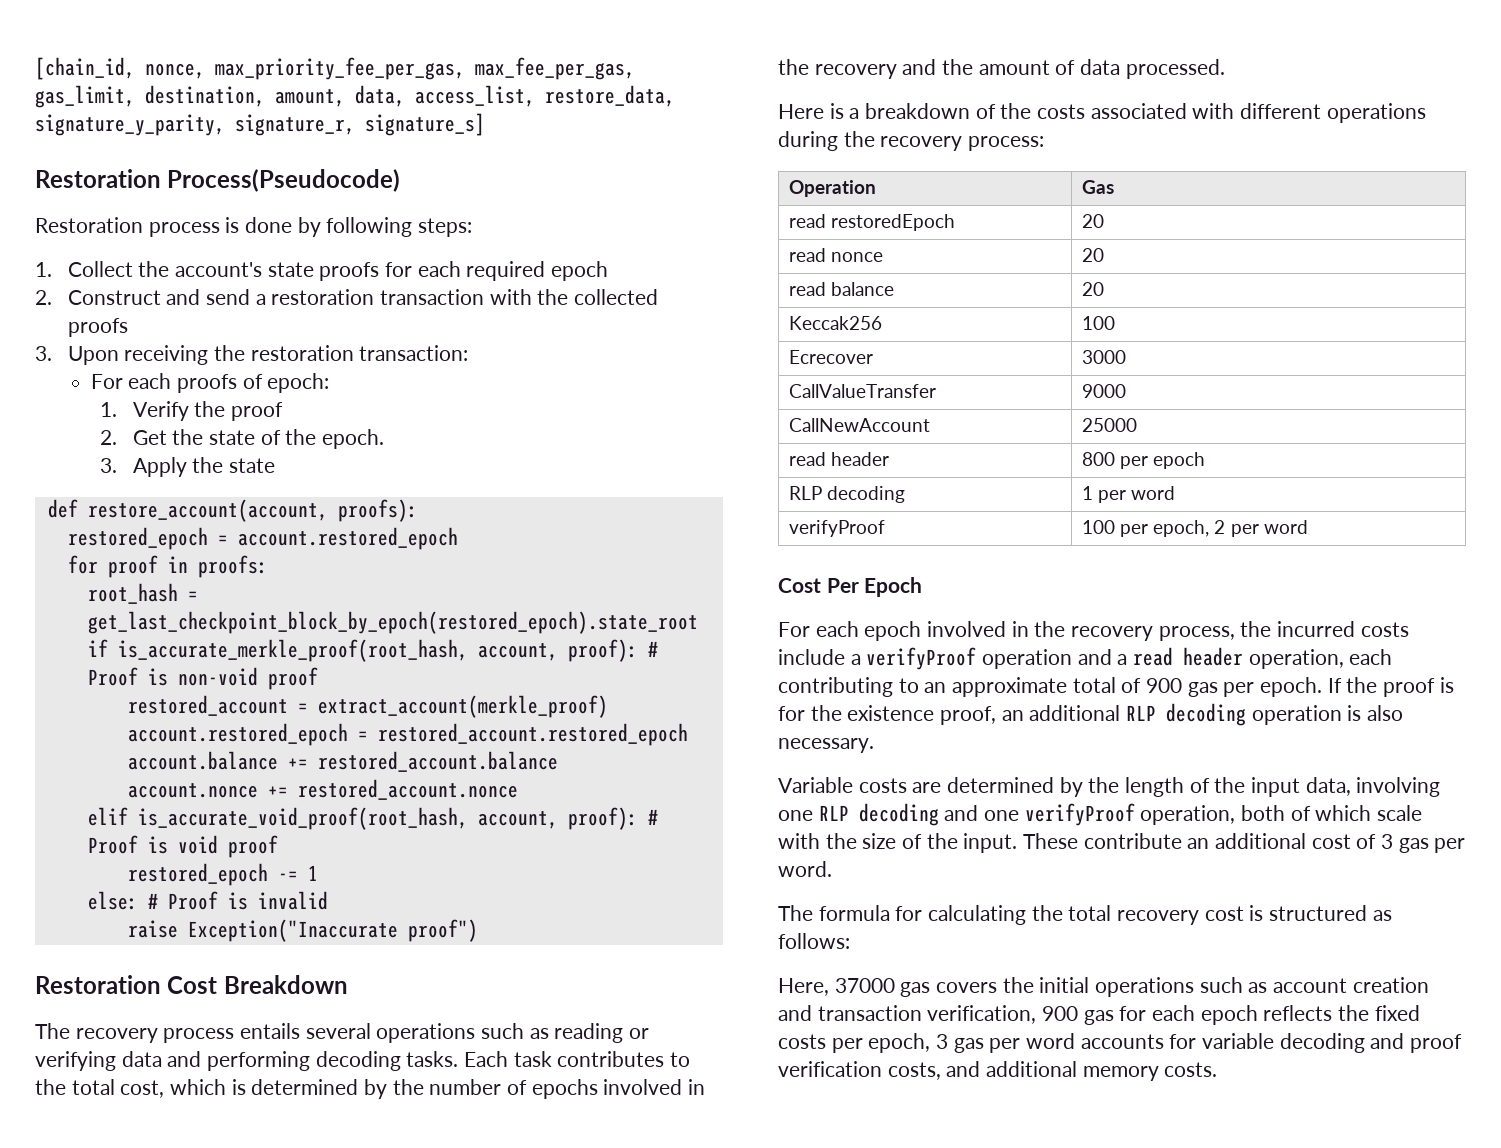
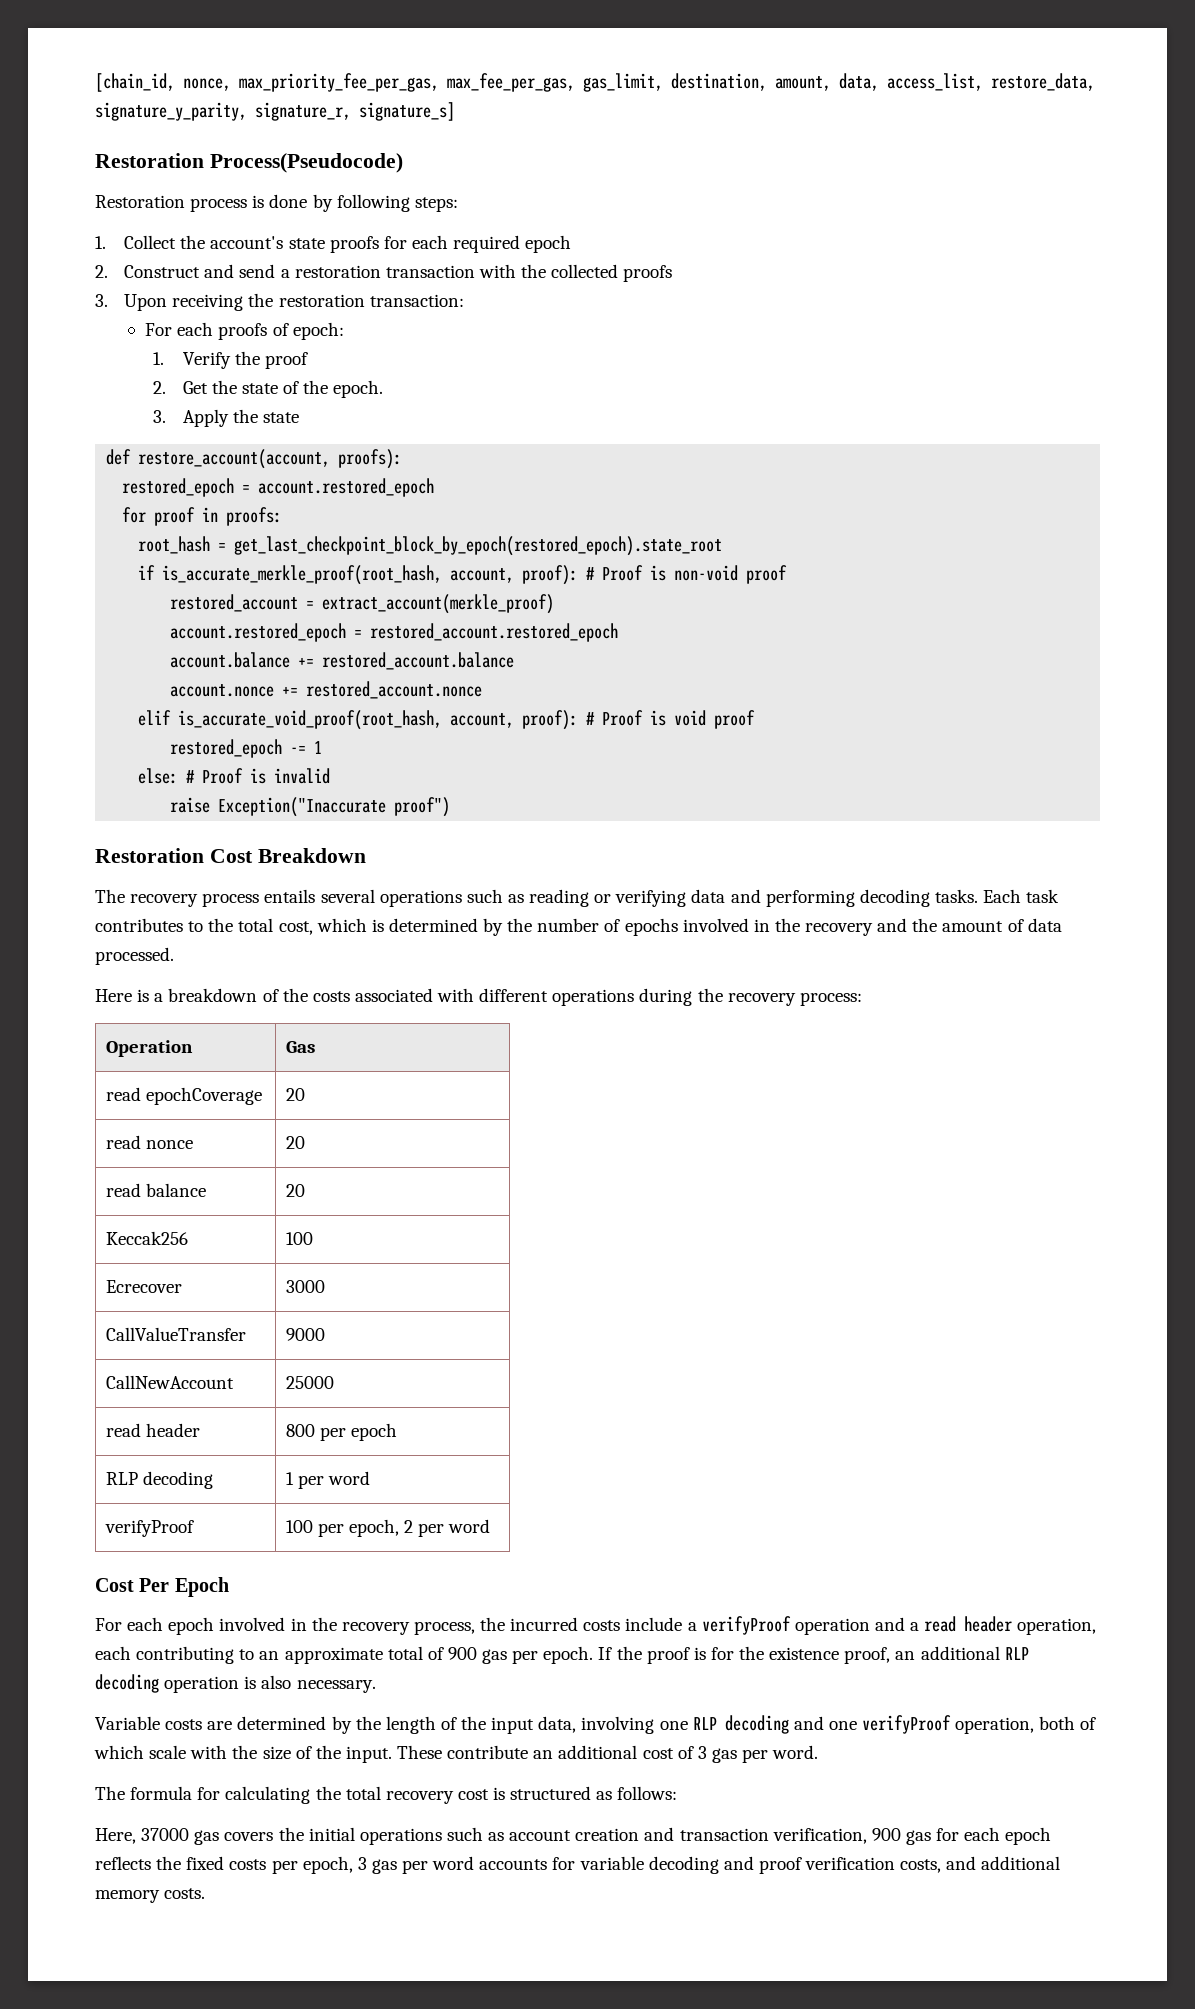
- read restoredEpoch | 20
+ read epochCoverage | 20

